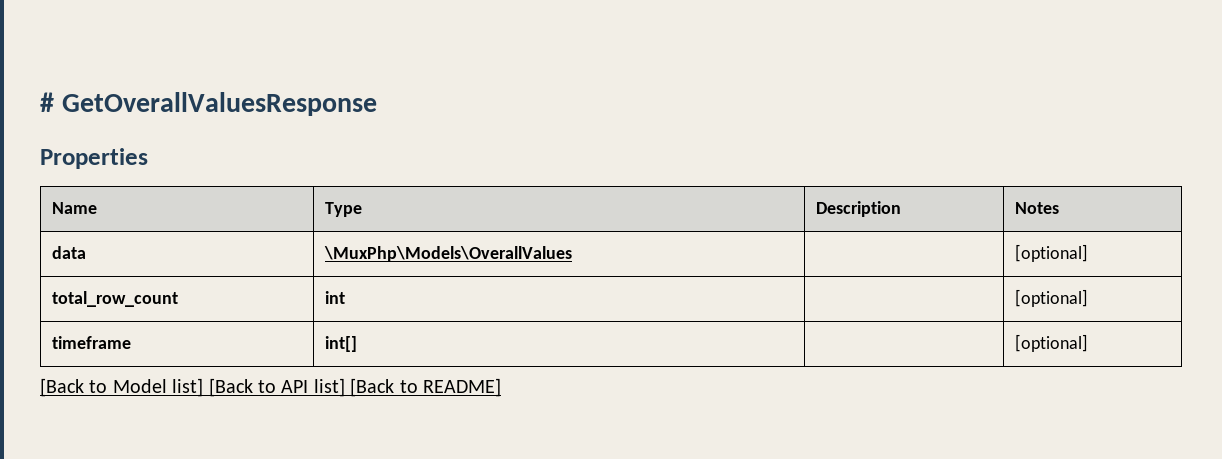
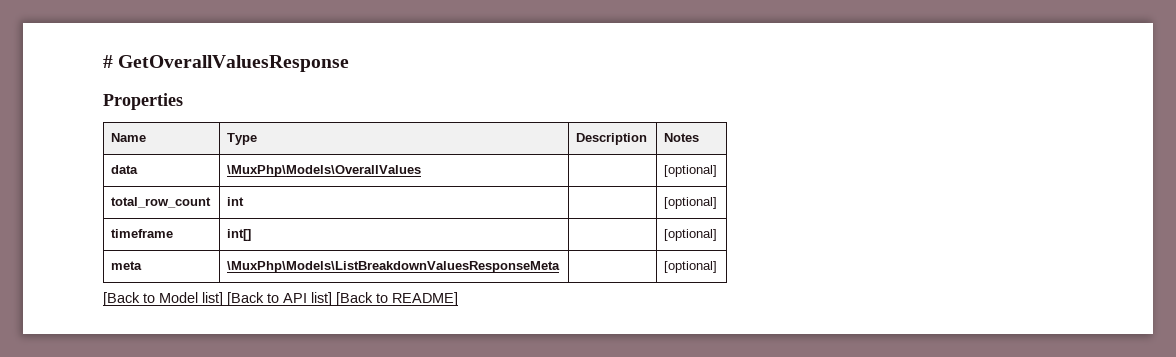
+ meta | \MuxPhp\Models\ListBreakdownValuesResponseMeta | | [optional]

